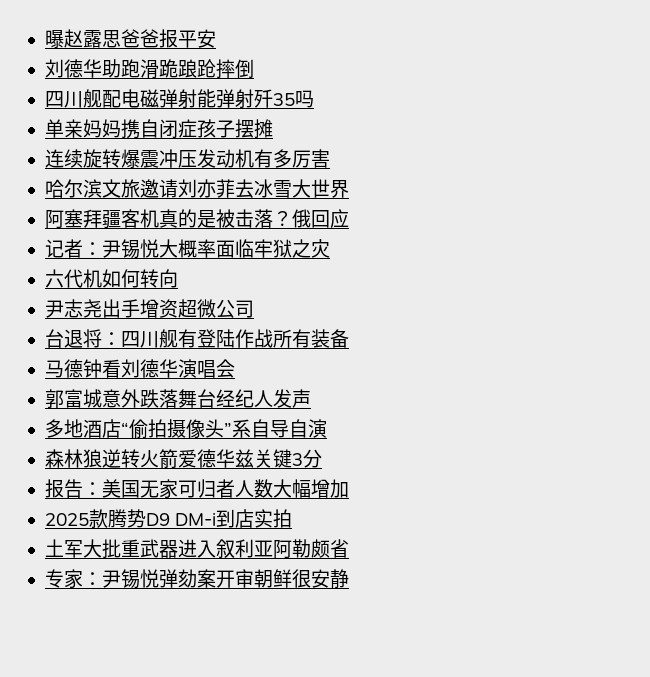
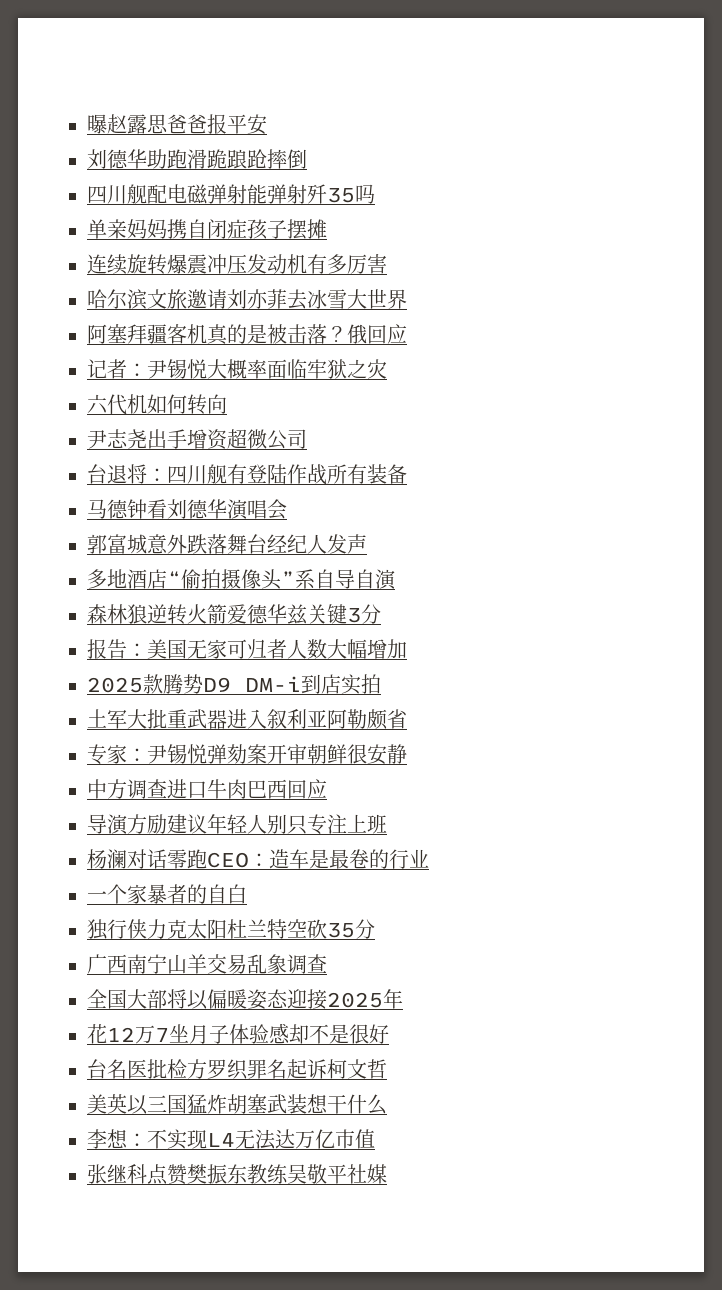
+ 中方调查进口牛肉巴西回应
+ 导演方励建议年轻人别只专注上班
+ 杨澜对话零跑CEO：造车是最卷的行业
+ 一个家暴者的自白
+ 独行侠力克太阳杜兰特空砍35分
+ 广西南宁山羊交易乱象调查
+ 全国大部将以偏暖姿态迎接2025年
+ 花12万7坐月子体验感却不是很好
+ 台名医批检方罗织罪名起诉柯文哲
+ 美英以三国猛炸胡塞武装想干什么
+ 李想：不实现L4无法达万亿市值
+ 张继科点赞樊振东教练吴敬平社媒

